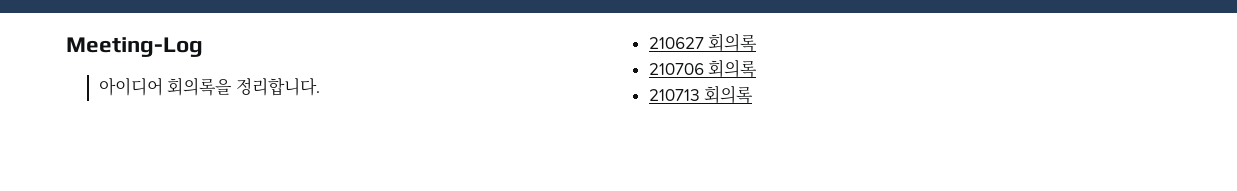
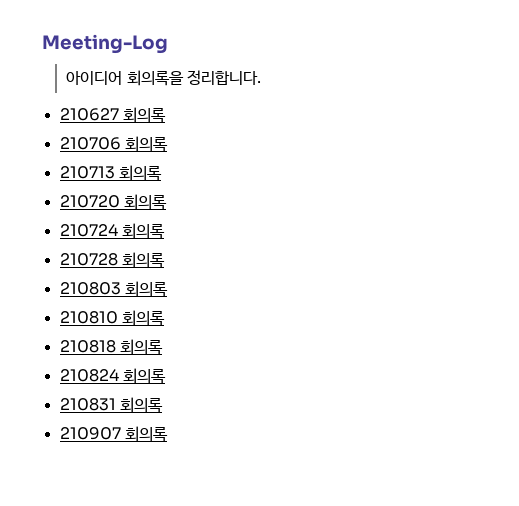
+ 210720 회의록
+ 210724 회의록
+ 210728 회의록
+ 210803 회의록
+ 210810 회의록
+ 210818 회의록
+ 210824 회의록
+ 210831 회의록
+ 210907 회의록

